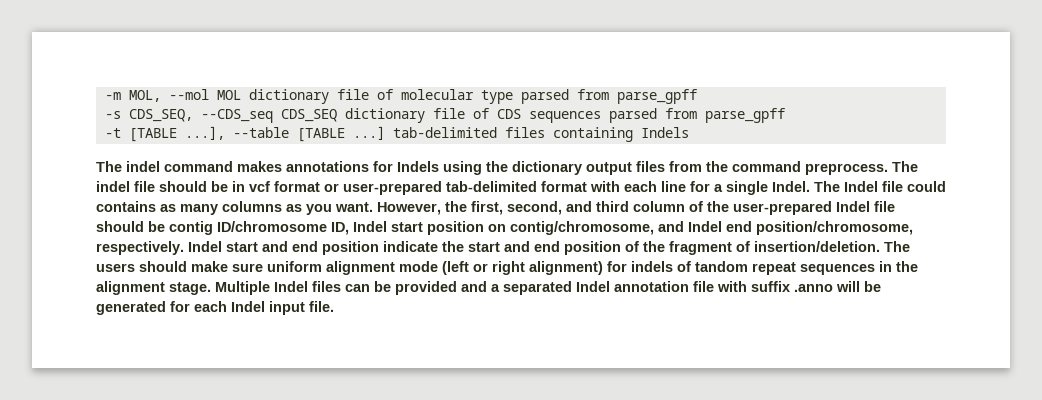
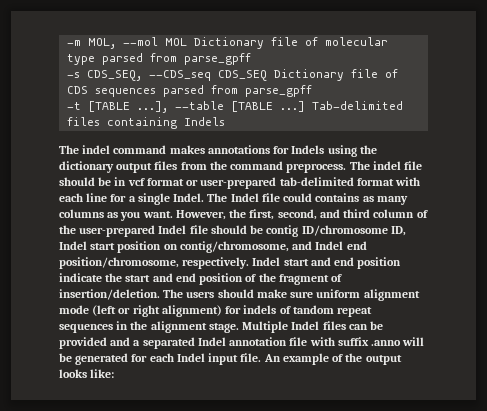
- -m MOL, --mol MOL dictionary file of molecular type parsed from parse_gpff
+ -m MOL, --mol MOL Dictionary file of molecular type parsed from parse_gpff
- -s CDS_SEQ, --CDS_seq CDS_SEQ dictionary file of CDS sequences parsed from parse_gpff
+ -s CDS_SEQ, --CDS_seq CDS_SEQ Dictionary file of CDS sequences parsed from parse_gpff
- -t [TABLE ...], --table [TABLE ...] tab-delimited files containing Indels
+ -t [TABLE ...], --table [TABLE ...] Tab-delimited files containing Indels
+ An example of the output looks like:

